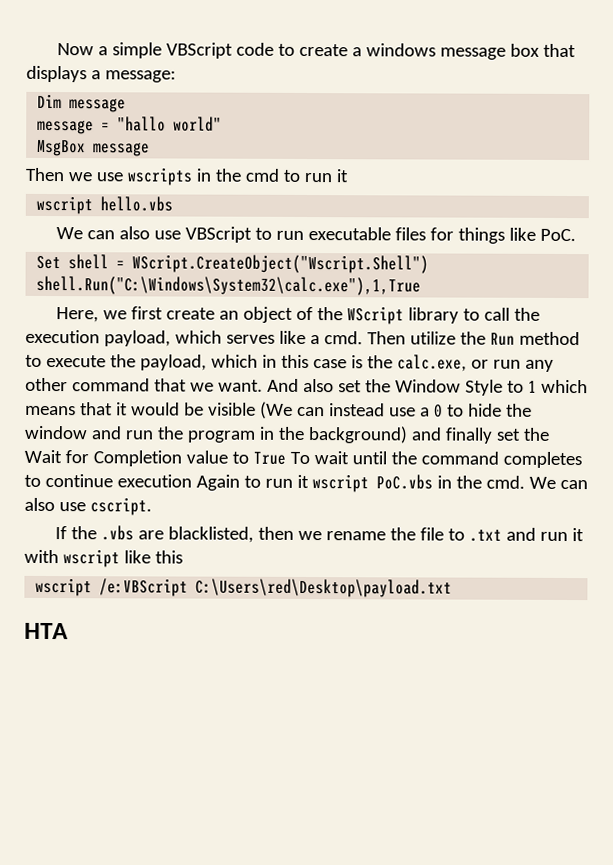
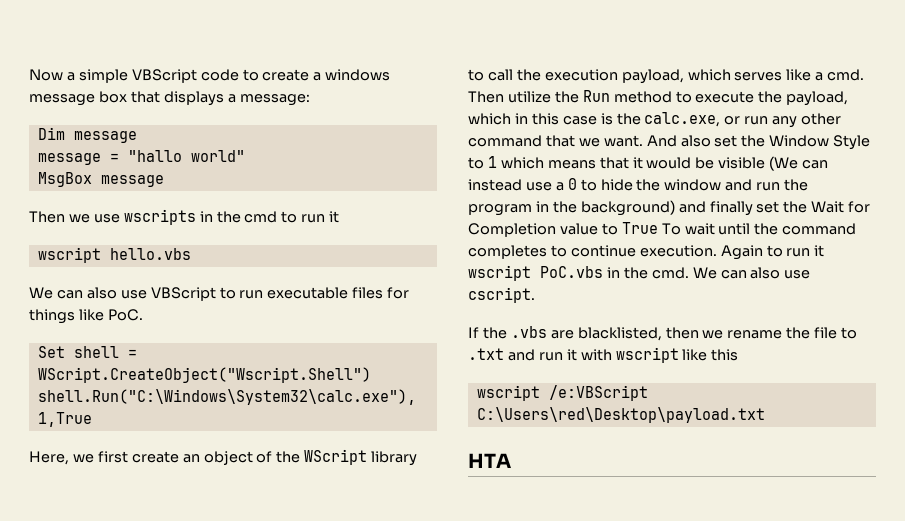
- And also set the Window Style to 1 which means that it would be visible (We can instead use a 0 to hide the window and run the program in the background) and finally set the Wait for Completion value to True To wait until the command completes to continue execution Again to run it wscript PoC.vbs in the cmd.
+ And also set the Window Style to 1 which means that it would be visible (We can instead use a 0 to hide the window and run the program in the background) and finally set the Wait for Completion value to True To wait until the command completes to continue execution. Again to run it wscript PoC.vbs in the cmd.

